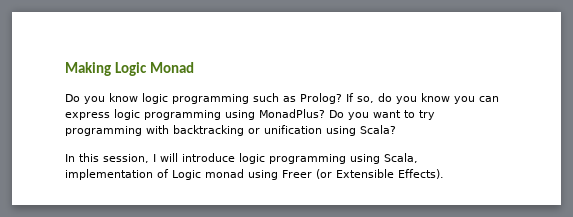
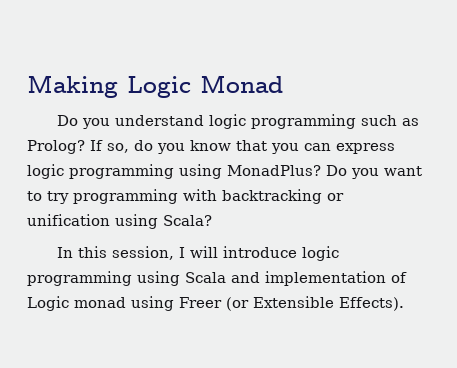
- Do you know logic programming such as Prolog?
+ Do you understand logic programming such as Prolog?
- If so, do you know you can express logic programming using MonadPlus?
+ If so, do you know that you can express logic programming using MonadPlus?
- In this session, I will introduce logic programming using Scala, implementation of Logic monad using Freer (or Extensible Effects).
+ In this session, I will introduce logic programming using Scala and implementation of Logic monad using Freer (or Extensible Effects).

